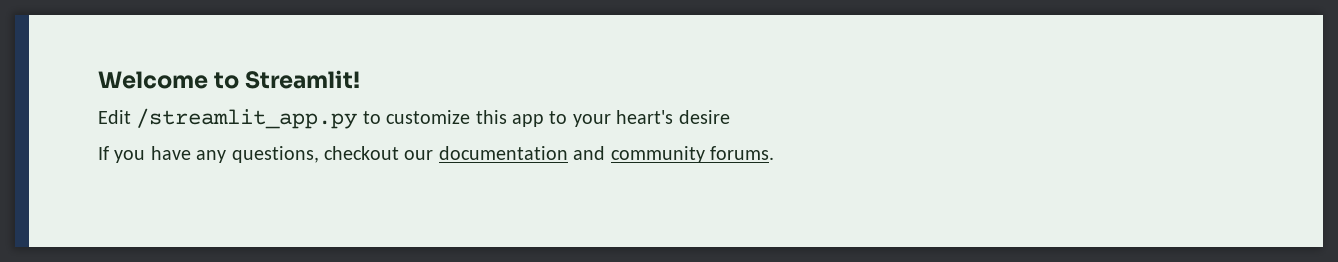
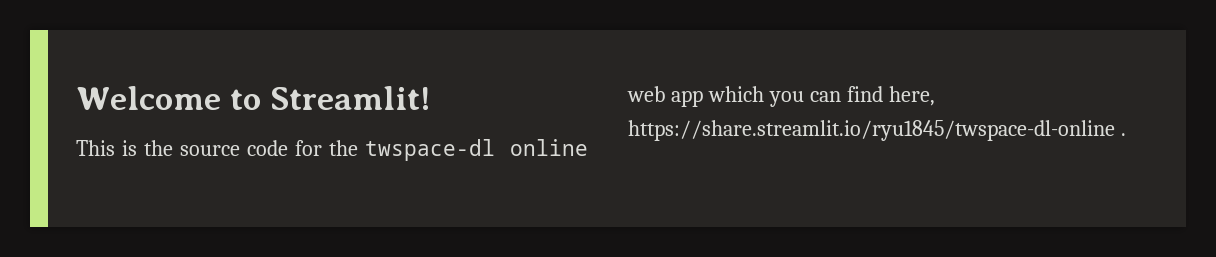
- Edit /streamlit_app.py to customize this app to your heart's desire
- If you have any questions, checkout our documentation and community forums.
+ This is the source code for the twspace-dl online web app which you can find here, https://share.streamlit.io/ryu1845/twspace-dl-online .

